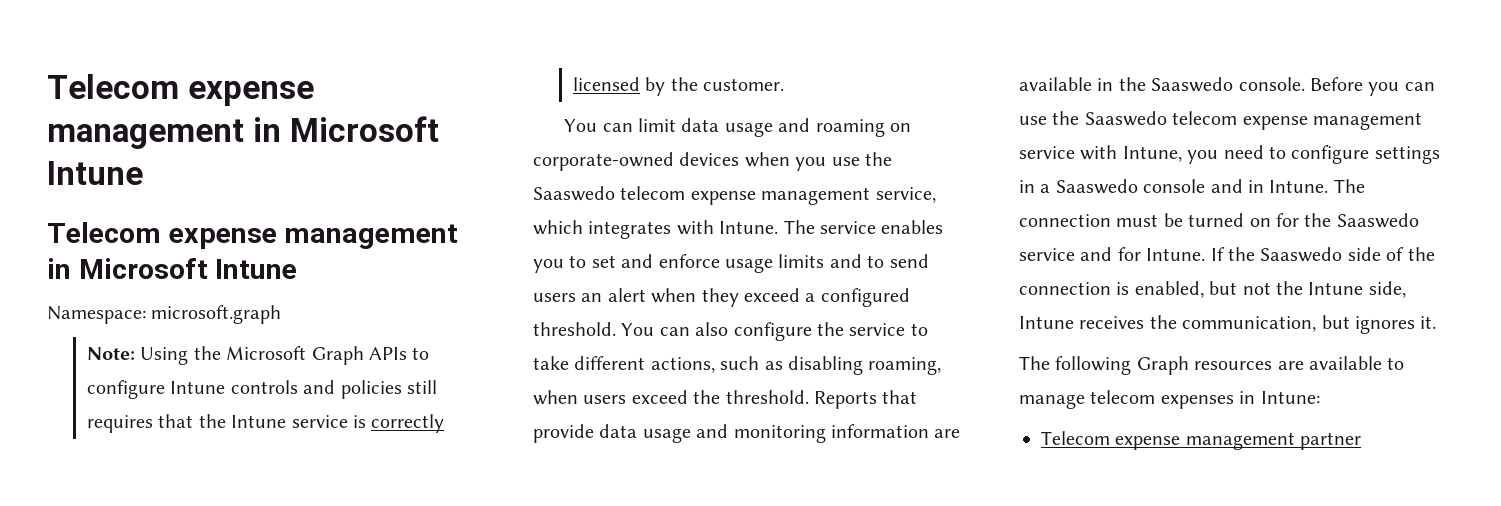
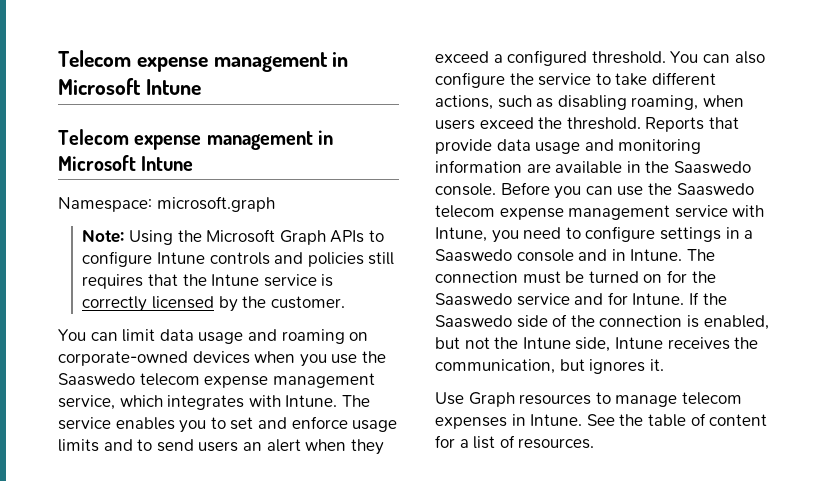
- The following Graph resources are available to manage telecom expenses in Intune:
- Telecom expense management partner
+ Use Graph resources to manage telecom expenses in Intune. See the table of content for a list of resources.

